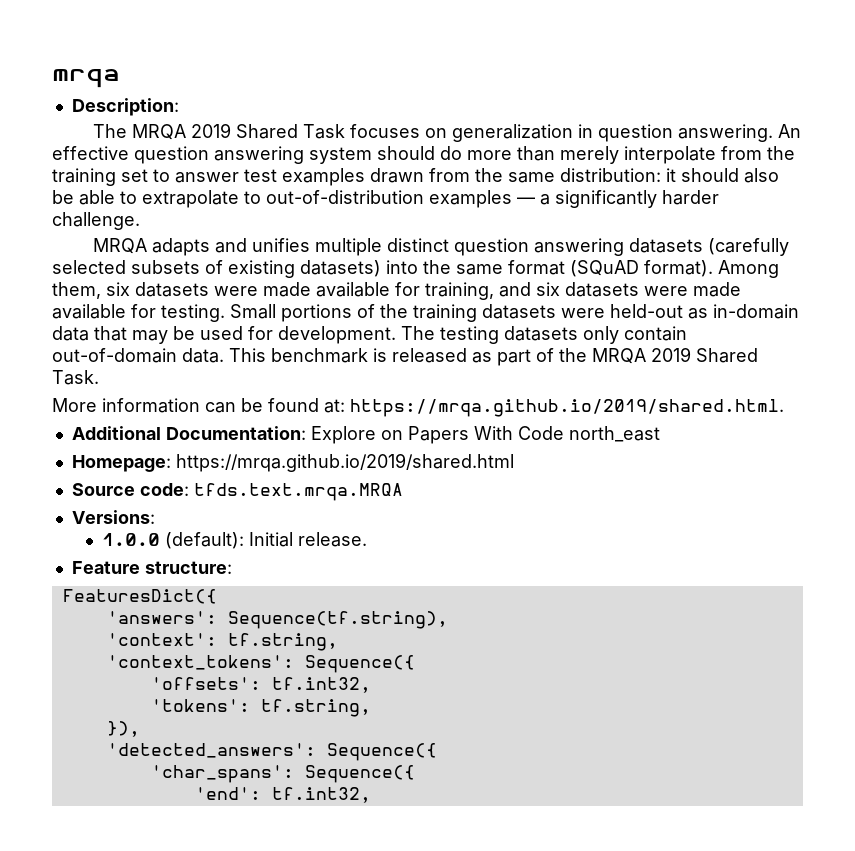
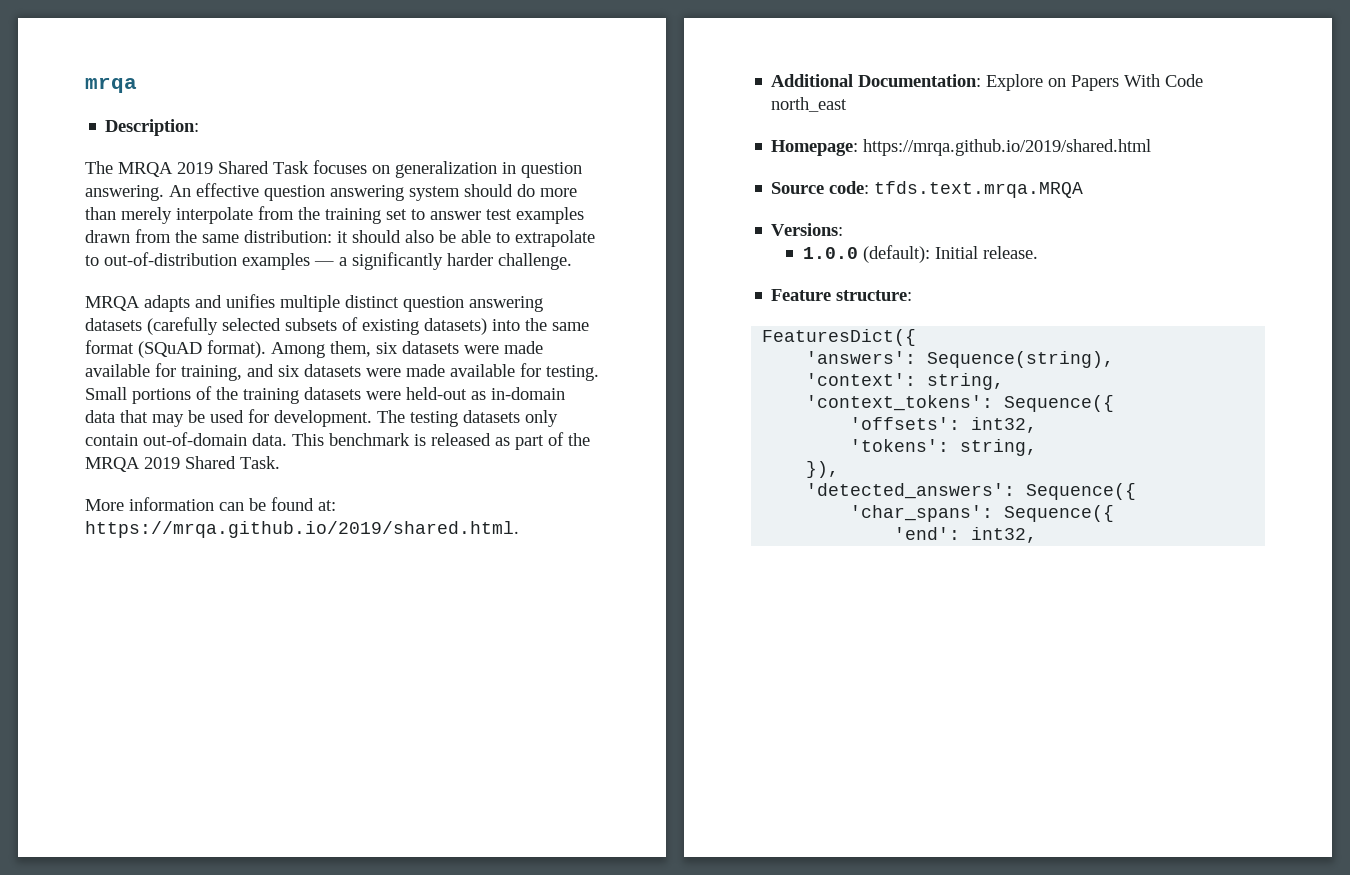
- 'answers': Sequence(tf.string),
+ 'answers': Sequence(string),
- 'context': tf.string,
+ 'context': string,
- 'offsets': tf.int32,
+ 'offsets': int32,
- 'tokens': tf.string,
+ 'tokens': string,
- 'end': tf.int32,
+ 'end': int32,

